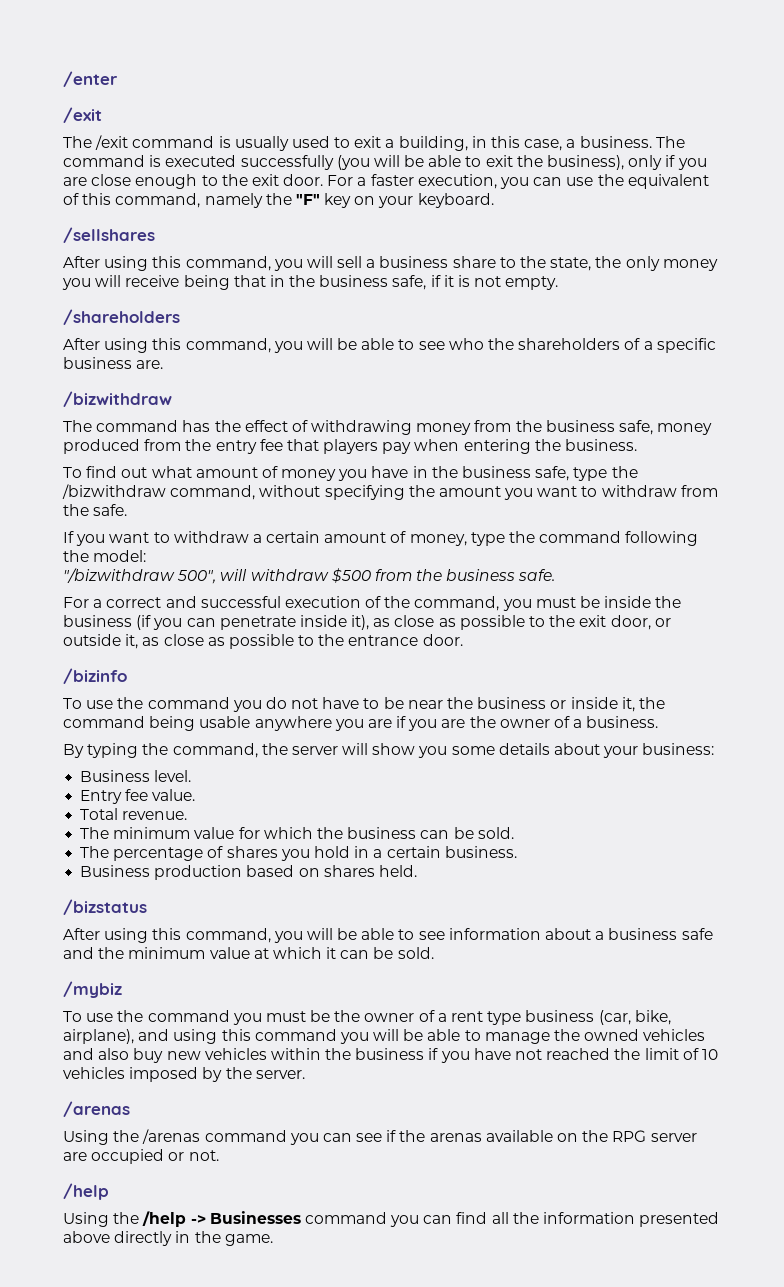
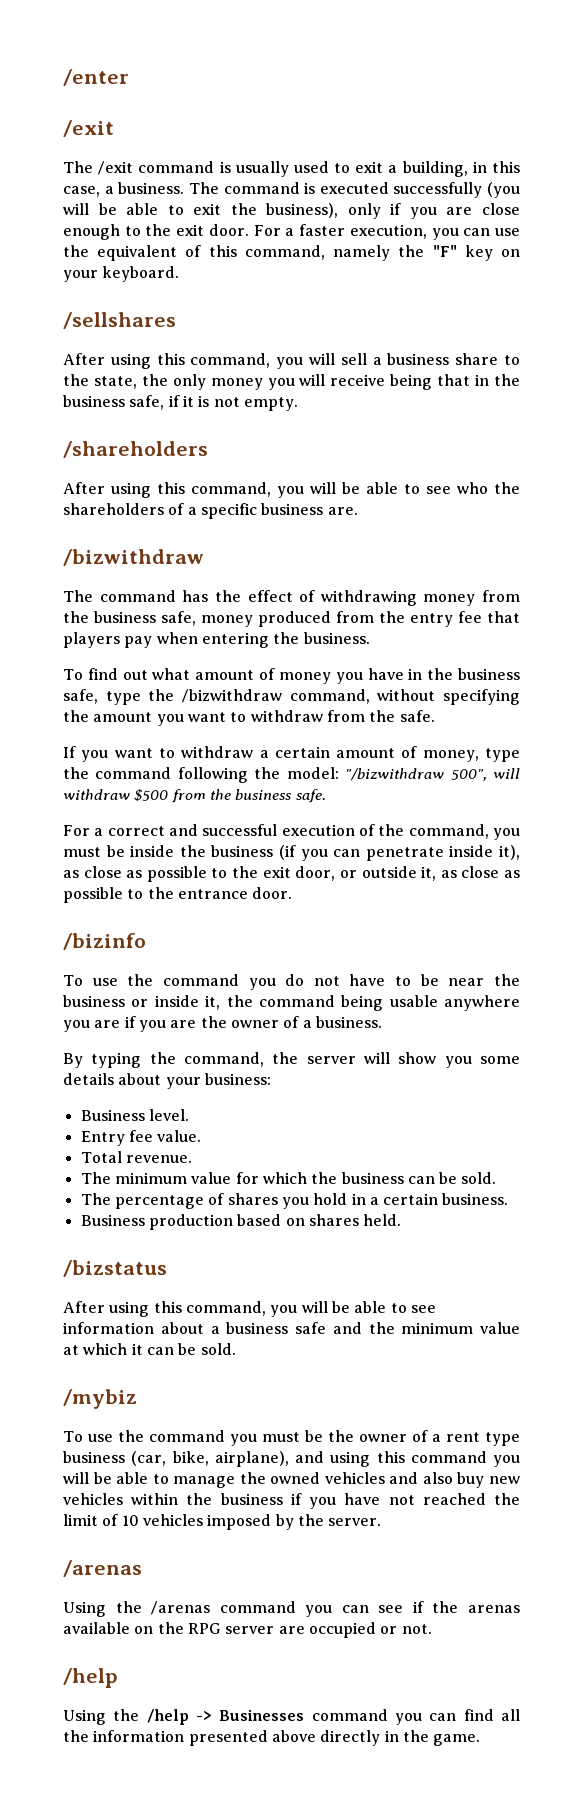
- If you want to withdraw a certain amount of money, type the command following the model:
- "/bizwithdraw 500", will withdraw $500 from the business safe.
+ If you want to withdraw a certain amount of money, type the command following the model: "/bizwithdraw 500", will withdraw $500 from the business safe.

